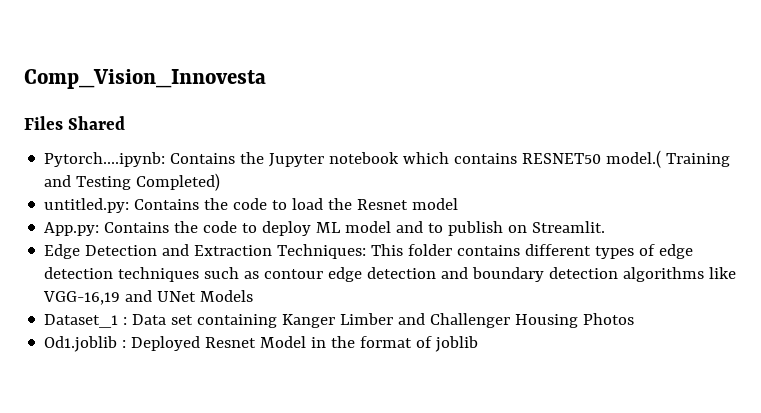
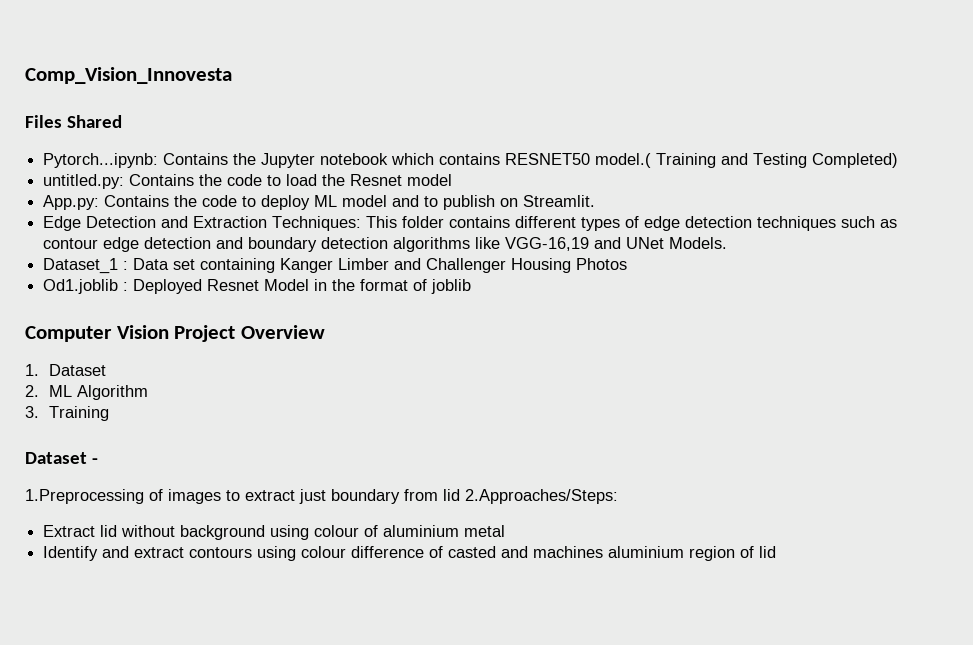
- Pytorch....ipynb: Contains the Jupyter notebook which contains RESNET50 model.( Training and Testing Completed)
+ Pytorch...ipynb: Contains the Jupyter notebook which contains RESNET50 model.( Training and Testing Completed)
- Edge Detection and Extraction Techniques: This folder contains different types of edge detection techniques such as contour edge detection and boundary detection algorithms like VGG-16,19 and UNet Models
+ Edge Detection and Extraction Techniques: This folder contains different types of edge detection techniques such as contour edge detection and boundary detection algorithms like VGG-16,19 and UNet Models.
+ Computer Vision Project Overview
+ 1. Dataset
+ 2. ML Algorithm
+ 3. Training
+ Dataset -
+ 1.Preprocessing of images to extract just boundary from lid 2.Approaches/Steps:
+ Extract lid without background using colour of aluminium metal
+ Identify and extract contours using colour difference of casted and machines aluminium region of lid

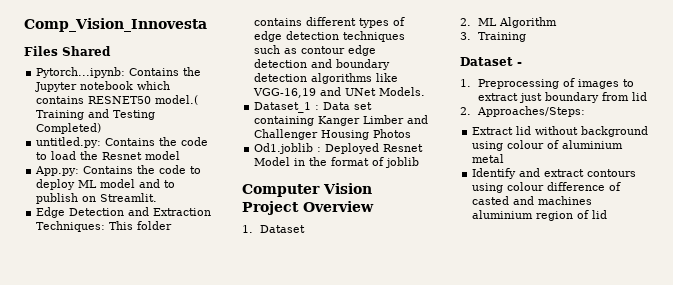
- 1.Preprocessing of images to extract just boundary from lid 2.Approaches/Steps:
+ 1. Preprocessing of images to extract just boundary from lid
+ 2. Approaches/Steps:

